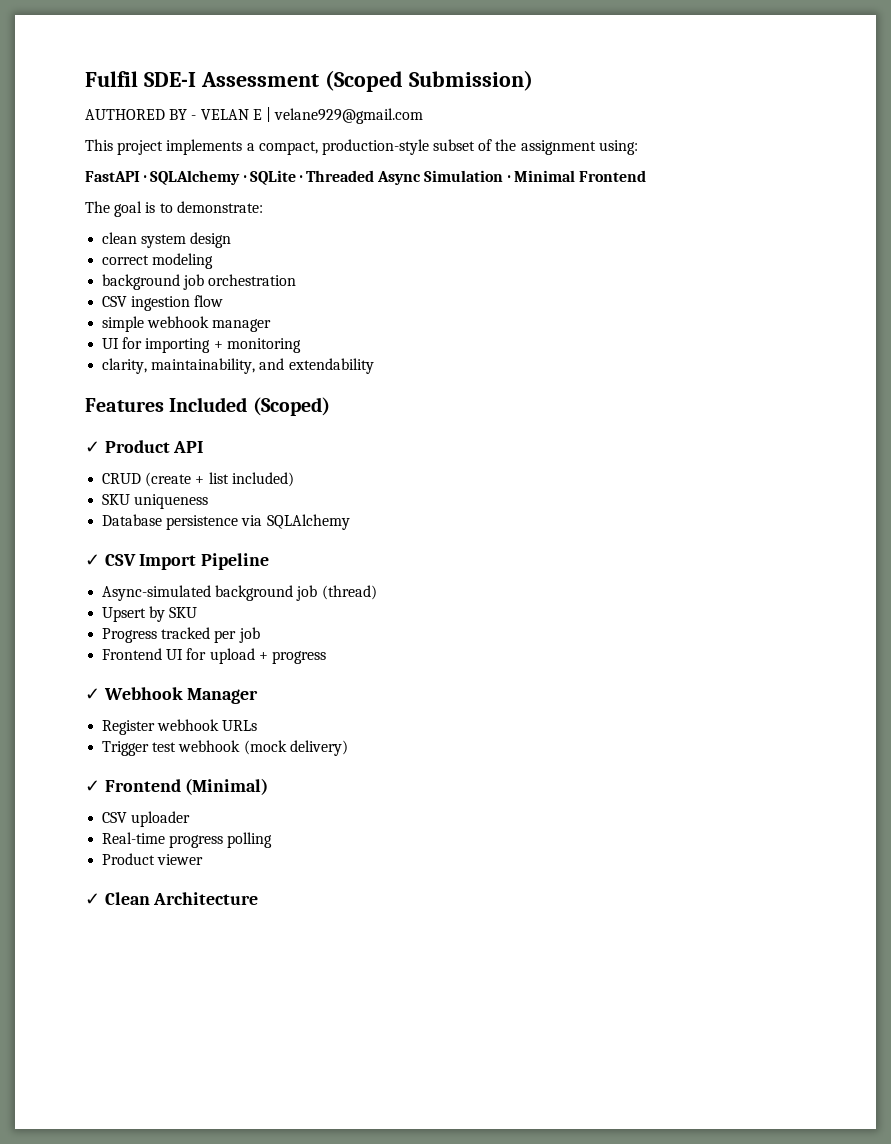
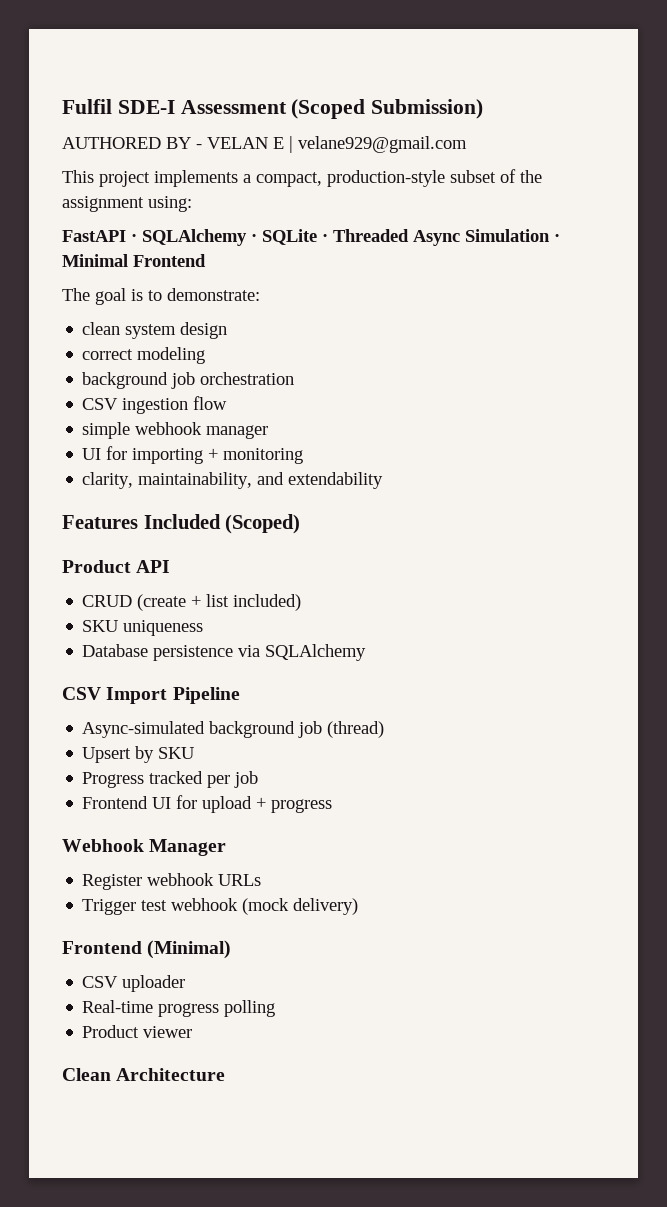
- ✓ Product API
+ Product API
- ✓ CSV Import Pipeline
+ CSV Import Pipeline
- ✓ Webhook Manager
+ Webhook Manager
- ✓ Frontend (Minimal)
+ Frontend (Minimal)
- ✓ Clean Architecture
+ Clean Architecture

